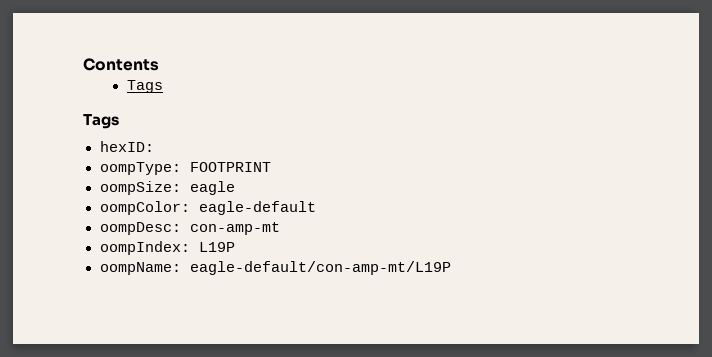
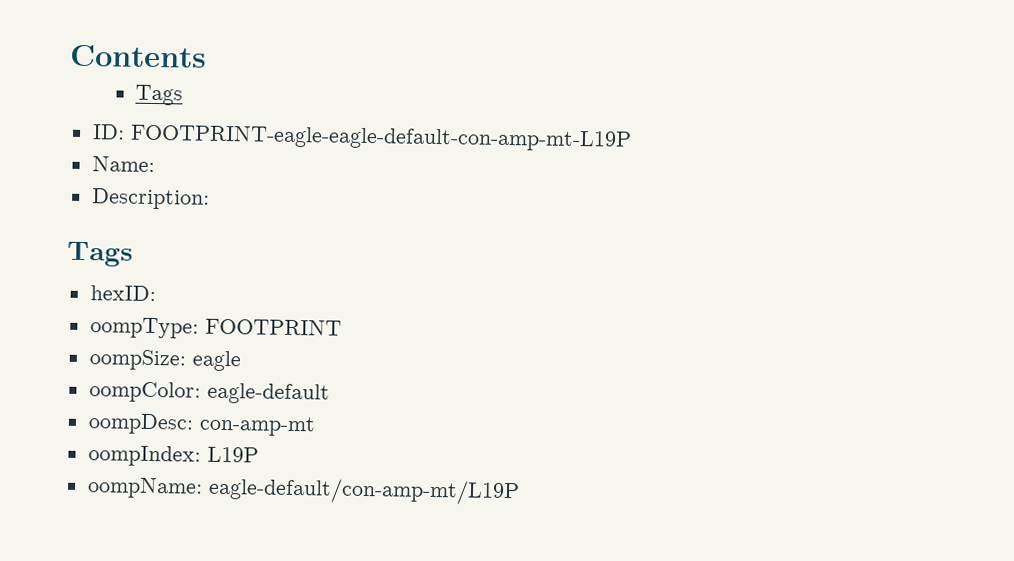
+ ID: FOOTPRINT-eagle-eagle-default-con-amp-mt-L19P
+ Name:
+ Description:

